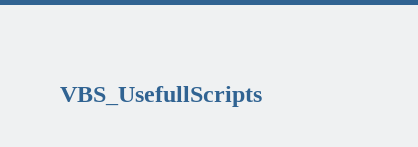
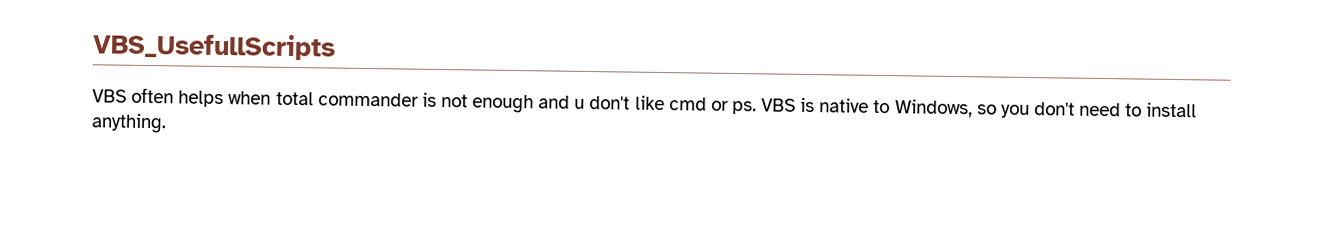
+ VBS often helps when total commander is not enough and u don't like cmd or ps. VBS is native to Windows, so you don't need to install anything.

